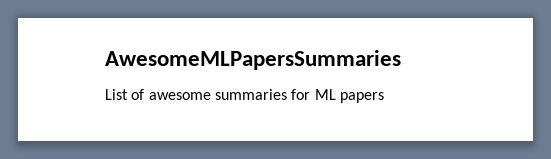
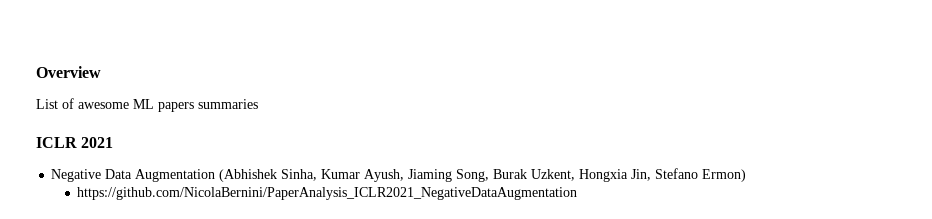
- AwesomeMLPapersSummaries
+ Overview
- List of awesome summaries for ML papers
+ List of awesome ML papers summaries
+ ICLR 2021
+ Negative Data Augmentation (Abhishek Sinha, Kumar Ayush, Jiaming Song, Burak Uzkent, Hongxia Jin, Stefano Ermon)
+ https://github.com/NicolaBernini/PaperAnalysis_ICLR2021_NegativeDataAugmentation

